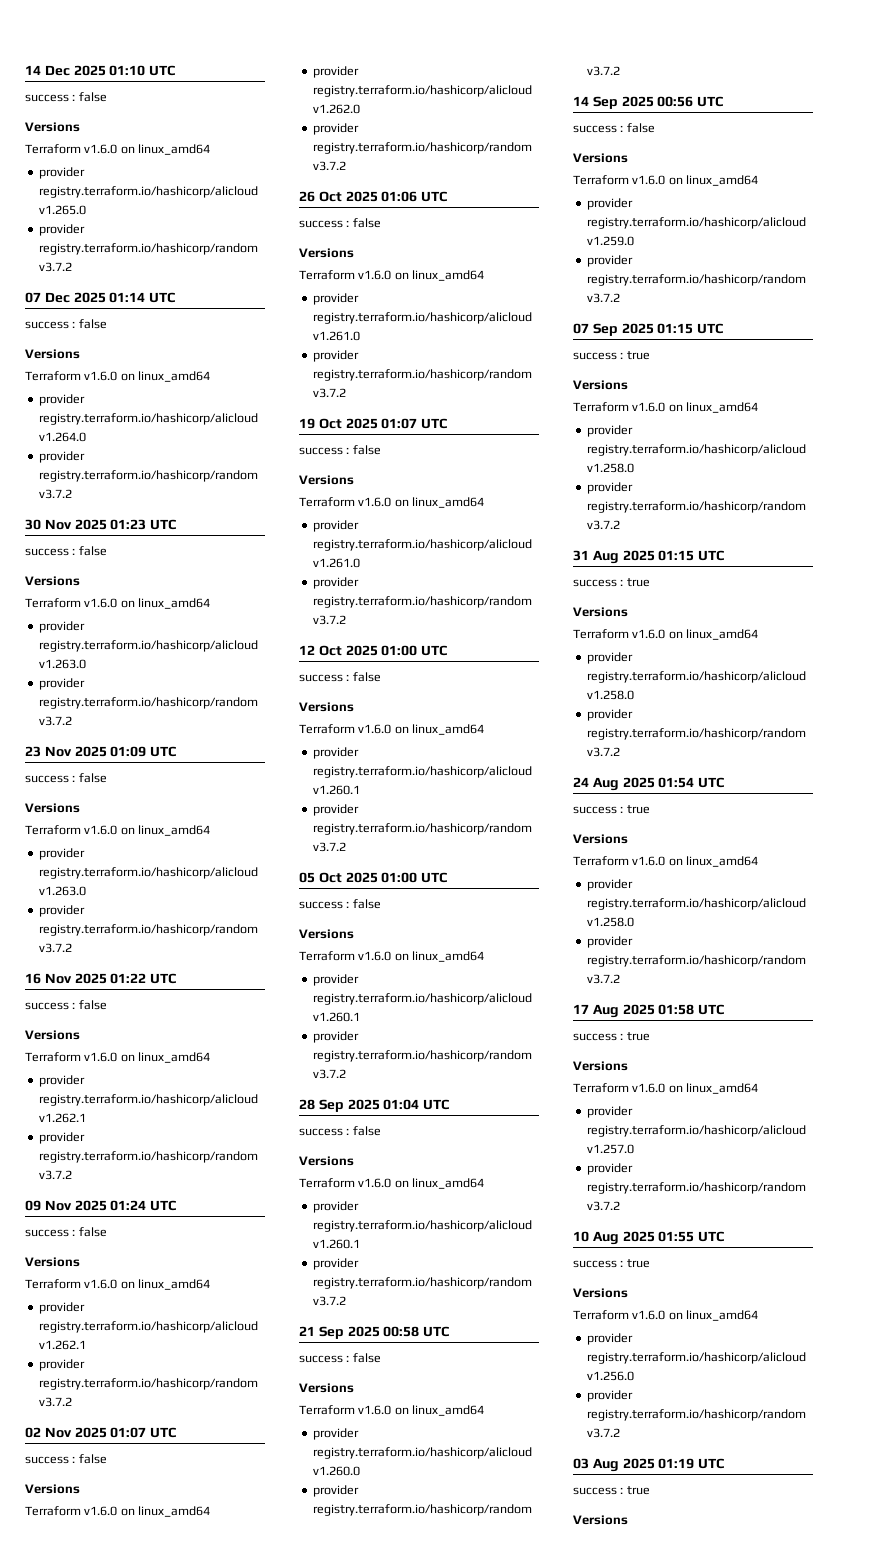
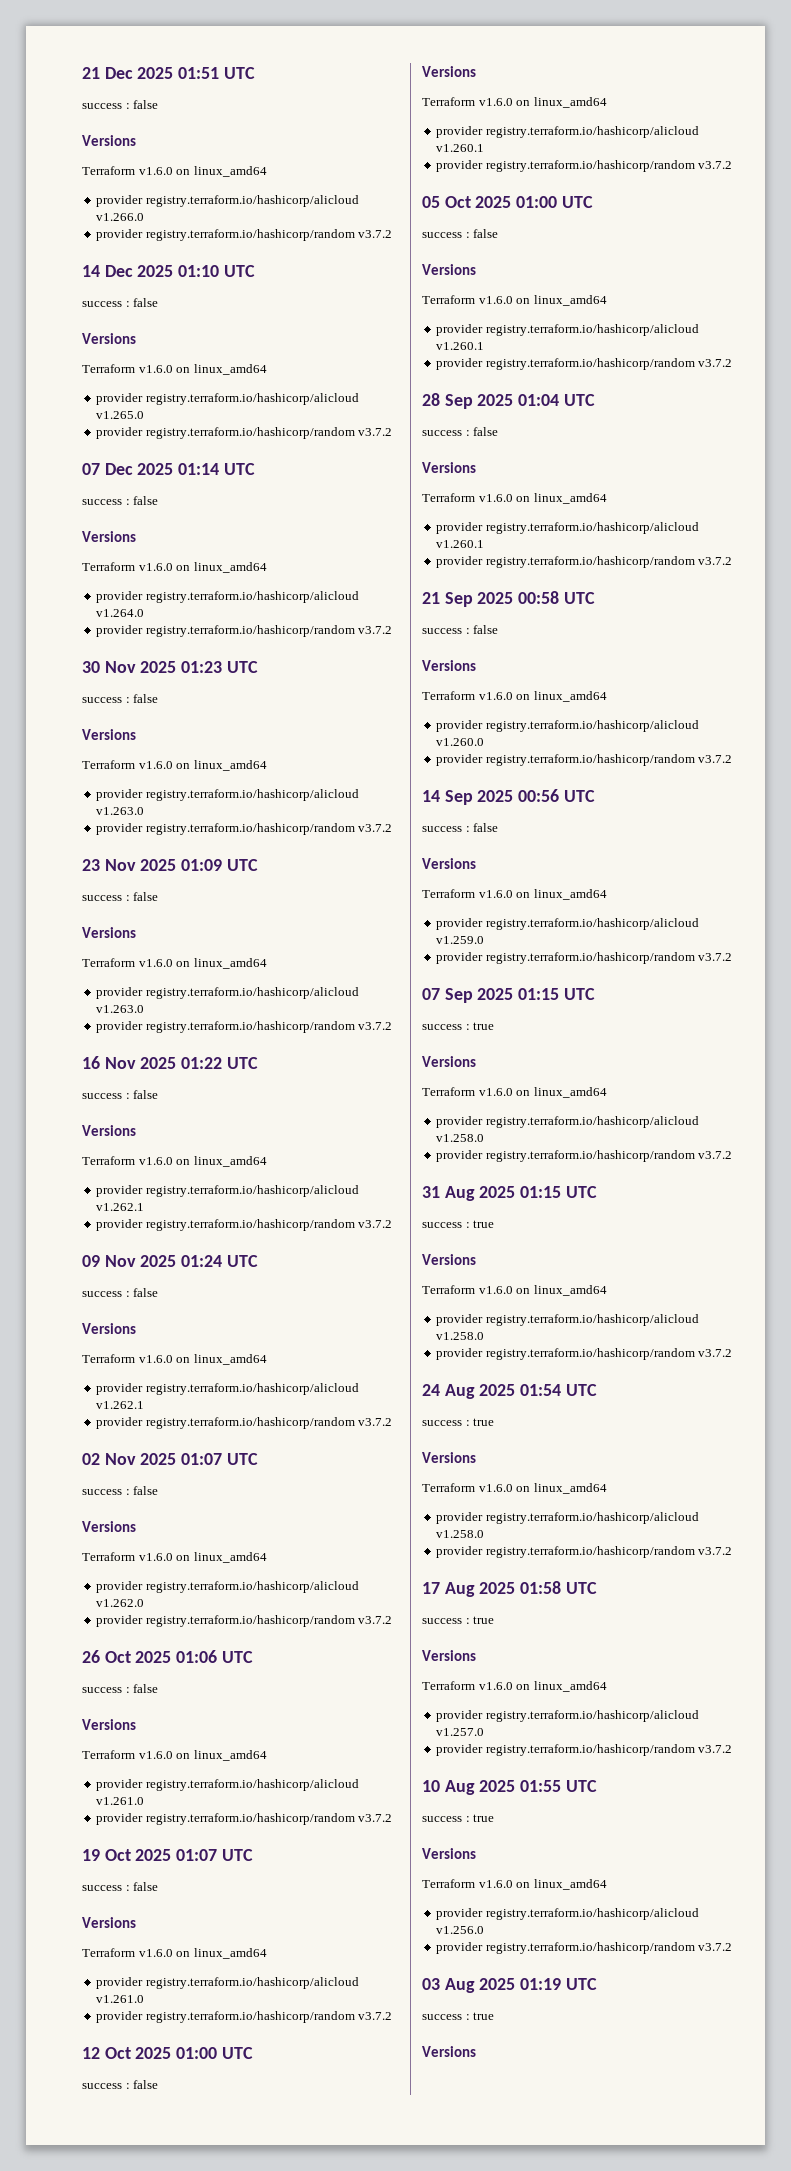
+ 21 Dec 2025 01:51 UTC
+ success : false
+ Versions
+ Terraform v1.6.0 on linux_amd64
+ provider registry.terraform.io/hashicorp/alicloud v1.266.0
+ provider registry.terraform.io/hashicorp/random v3.7.2

